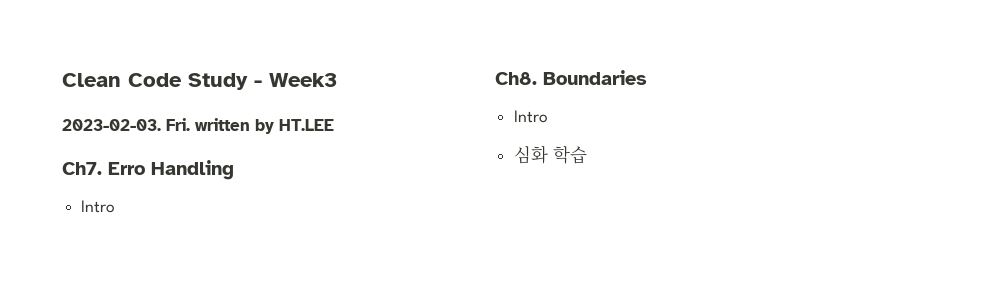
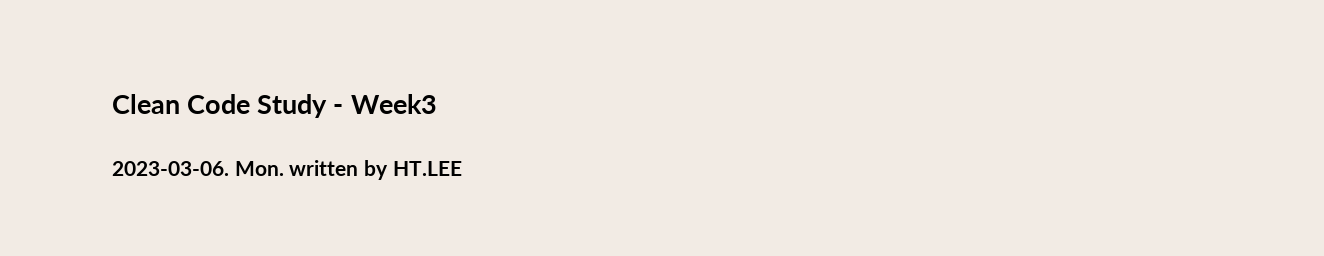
- 2023-02-03. Fri. written by HT.LEE
+ 2023-03-06. Mon. written by HT.LEE
- Ch7. Erro Handling
- Intro
- Ch8. Boundaries
- Intro
- 심화 학습

